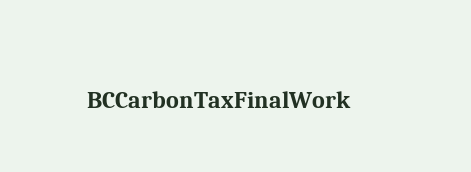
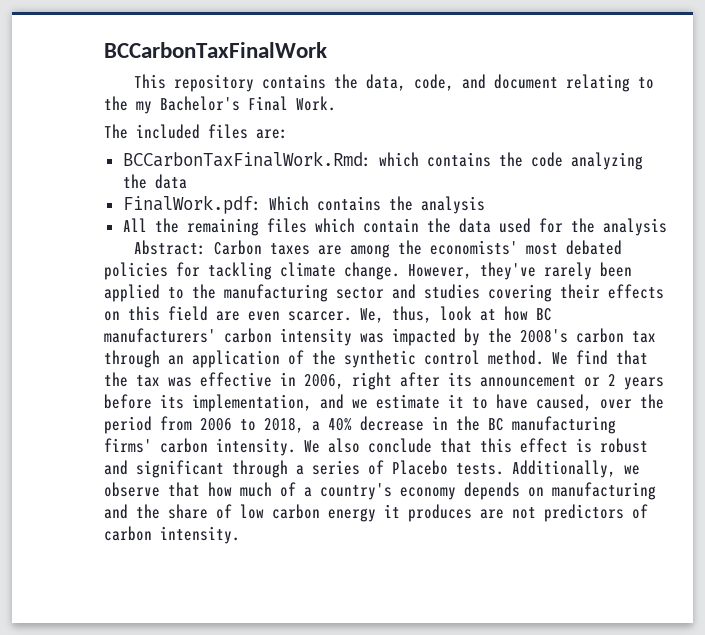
+ This repository contains the data, code, and document relating to the my Bachelor's Final Work.
+ The included files are:
+ BCCarbonTaxFinalWork.Rmd: which contains the code analyzing the data
+ FinalWork.pdf: Which contains the analysis
+ All the remaining files which contain the data used for the analysis
+ Abstract: Carbon taxes are among the economists' most debated policies for tackling climate change. However, they've rarely been applied to the manufacturing sector and studies covering their effects on this field are even scarcer. We, thus, look at how BC manufacturers' carbon intensity was impacted by the 2008's carbon tax through an application of the synthetic control method. We find that the tax was effective in 2006, right after its announcement or 2 years before its implementation, and we estimate it to have caused, over the period from 2006 to 2018, a 40% decrease in the BC manufacturing firms' carbon intensity. We also conclude that this effect is robust and significant through a series of Placebo tests. Additionally, we observe that how much of a country's economy depends on manufacturing and the share of low carbon energy it produces are not predictors of carbon intensity.

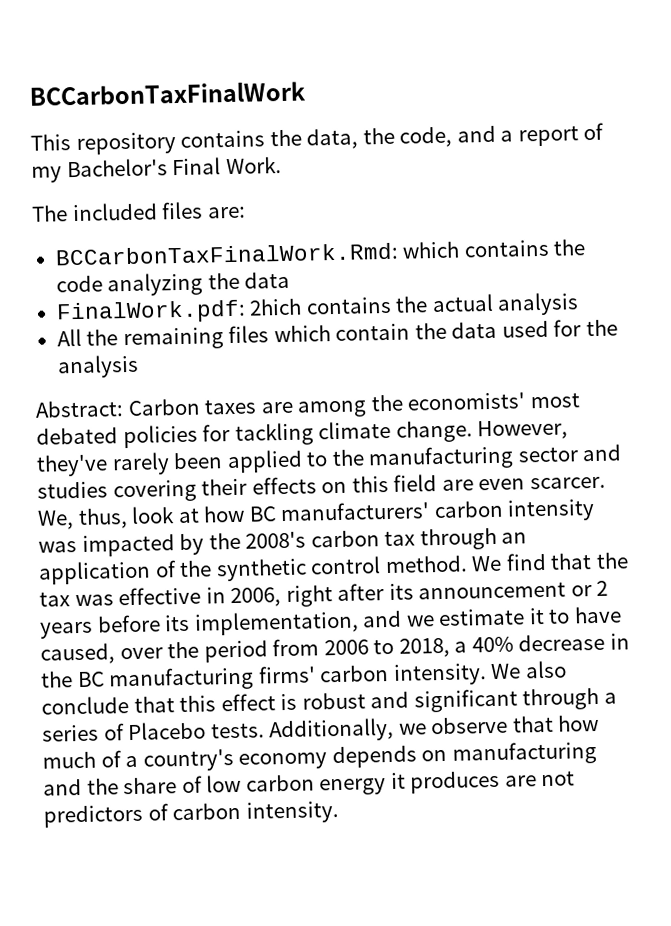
- This repository contains the data, code, and document relating to the my Bachelor's Final Work.
+ This repository contains the data, the code, and a report of my Bachelor's Final Work.
- FinalWork.pdf: Which contains the analysis
+ FinalWork.pdf: 2hich contains the actual analysis

